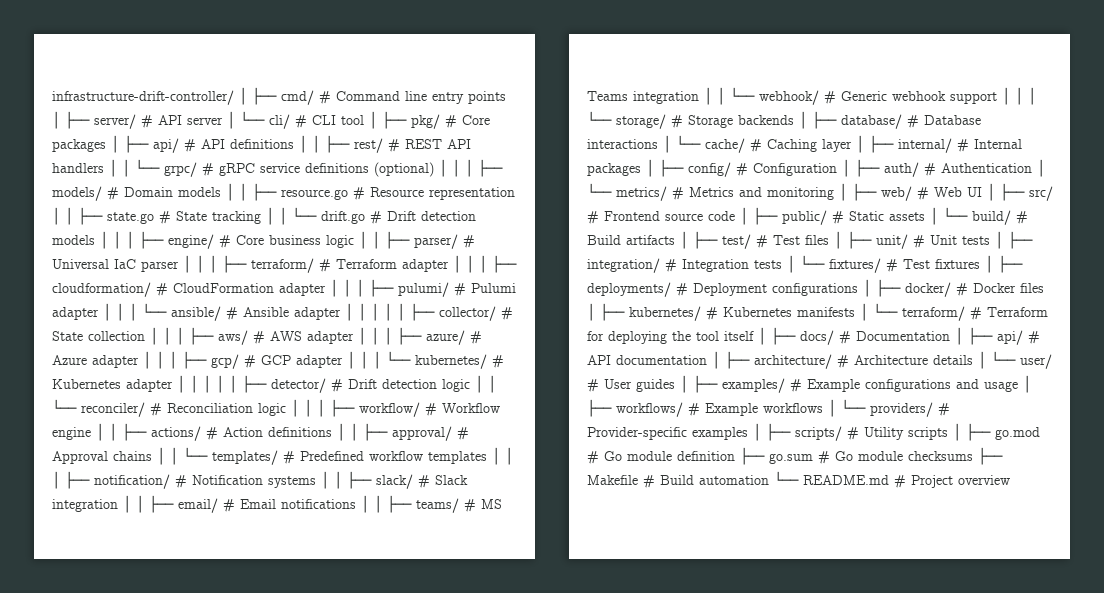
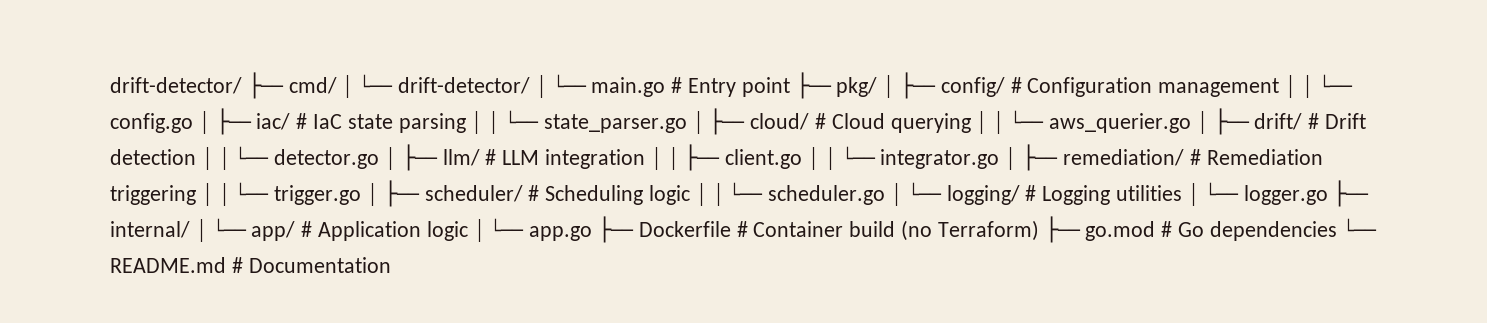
- infrastructure-drift-controller/ │ ├── cmd/ # Command line entry points │ ├── server/ # API server │ └── cli/ # CLI tool │ ├── pkg/ # Core packages │ ├── api/ # API definitions │ │ ├── rest/ # REST API handlers │ │ └── grpc/ # gRPC service definitions (optional) │ │ │ ├── models/ # Domain models │ │ ├── resource.go # Resource representation │ │ ├── state.go # State tracking │ │ └── drift.go # Drift detection models │ │ │ ├── engine/ # Core business logic │ │ ├── parser/ # Universal IaC parser │ │ │ ├── terraform/ # Terraform adapter │ │ │ ├── cloudformation/ # CloudFormation adapter │ │ │ ├── pulumi/ # Pulumi adapter │ │ │ └── ansible/ # Ansible adapter │ │ │ │ │ ├── collector/ # State collection │ │ │ ├── aws/ # AWS adapter │ │ │ ├── azure/ # Azure adapter │ │ │ ├── gcp/ # GCP adapter │ │ │ └── kubernetes/ # Kubernetes adapter │ │ │ │ │ ├── detector/ # Drift detection logic │ │ └── reconciler/ # Reconciliation logic │ │ │ ├── workflow/ # Workflow engine │ │ ├── actions/ # Action definitions │ │ ├── approval/ # Approval chains │ │ └── templates/ # Predefined workflow templates │ │ │ ├── notification/ # Notification systems │ │ ├── slack/ # Slack integration │ │ ├── email/ # Email notifications │ │ ├── teams/ # MS Teams integration │ │ └── webhook/ # Generic webhook support │ │ │ └── storage/ # Storage backends │ ├── database/ # Database interactions │ └── cache/ # Caching layer │ ├── internal/ # Internal packages │ ├── config/ # Configuration │ ├── auth/ # Authentication │ └── metrics/ # Metrics and monitoring │ ├── web/ # Web UI │ ├── src/ # Frontend source code │ ├── public/ # Static assets │ └── build/ # Build artifacts │ ├── test/ # Test files │ ├── unit/ # Unit tests │ ├── integration/ # Integration tests │ └── fixtures/ # Test fixtures │ ├── deployments/ # Deployment configurations │ ├── docker/ # Docker files │ ├── kubernetes/ # Kubernetes manifests │ └── terraform/ # Terraform for deploying the tool itself │ ├── docs/ # Documentation │ ├── api/ # API documentation │ ├── architecture/ # Architecture details │ └── user/ # User guides │ ├── examples/ # Example configurations and usage │ ├── workflows/ # Example workflows │ └── providers/ # Provider-specific examples │ ├── scripts/ # Utility scripts │ ├── go.mod # Go module definition ├── go.sum # Go module checksums ├── Makefile # Build automation └── README.md # Project overview
+ drift-detector/ ├── cmd/ │ └── drift-detector/ │ └── main.go # Entry point ├── pkg/ │ ├── config/ # Configuration management │ │ └── config.go │ ├── iac/ # IaC state parsing │ │ └── state_parser.go │ ├── cloud/ # Cloud querying │ │ └── aws_querier.go │ ├── drift/ # Drift detection │ │ └── detector.go │ ├── llm/ # LLM integration │ │ ├── client.go │ │ └── integrator.go │ ├── remediation/ # Remediation triggering │ │ └── trigger.go │ ├── scheduler/ # Scheduling logic │ │ └── scheduler.go │ └── logging/ # Logging utilities │ └── logger.go ├── internal/ │ └── app/ # Application logic │ └── app.go ├── Dockerfile # Container build (no Terraform) ├── go.mod # Go dependencies └── README.md # Documentation

